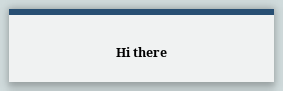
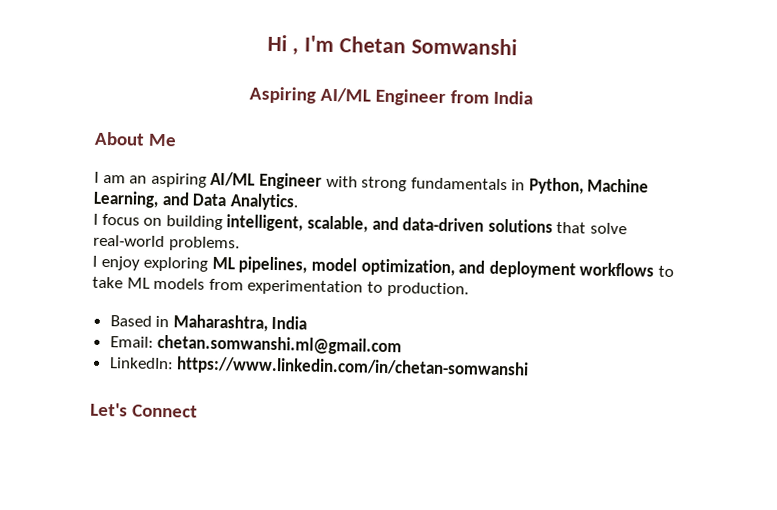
- Hi there
+ Hi , I'm Chetan Somwanshi
+ Aspiring AI/ML Engineer from India
+ About Me
+ I am an aspiring AI/ML Engineer with strong fundamentals in Python, Machine Learning, and Data Analytics.
+ I focus on building intelligent, scalable, and data-driven solutions that solve real-world problems.
+ I enjoy exploring ML pipelines, model optimization, and deployment workflows to take ML models from experimentation to production.
+ Based in Maharashtra, India
+ Email: chetan.somwanshi.ml@gmail.com
+ LinkedIn: https://www.linkedin.com/in/chetan-somwanshi
+ Let's Connect

